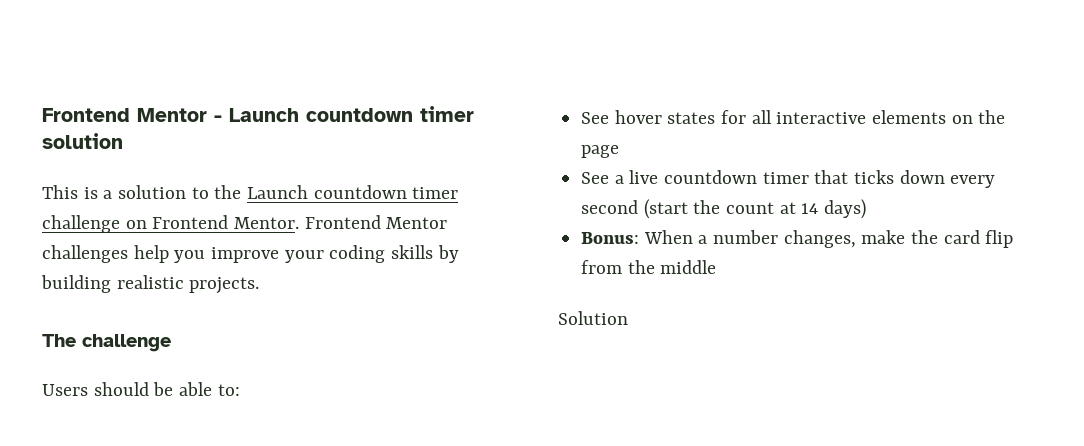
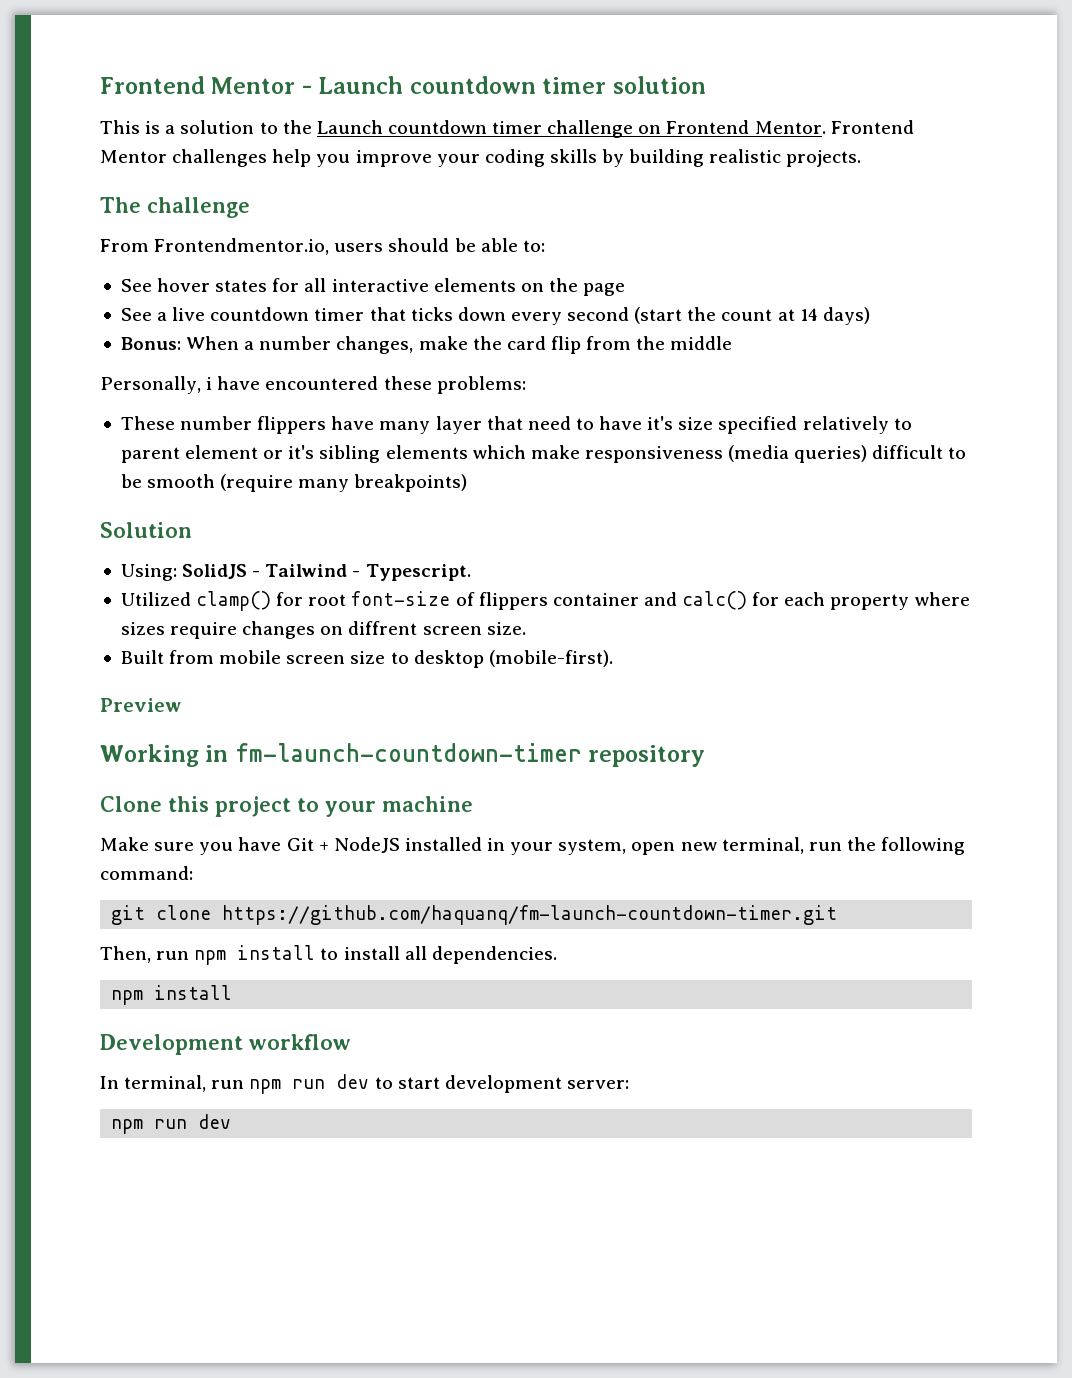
- Users should be able to:
+ From Frontendmentor.io, users should be able to:
+ Personally, i have encountered these problems:
+ These number flippers have many layer that need to have it's size specified relatively to parent element or it's sibling elements which make responsiveness (media queries) difficult to be smooth (require many breakpoints)
  Solution
+ Using: SolidJS - Tailwind - Typescript.
+ Utilized clamp() for root font-size of flippers container and calc() for each property where sizes require changes on diffrent screen size.
+ Built from mobile screen size to desktop (mobile-first).
+ Preview
+ Working in fm-launch-countdown-timer repository
+ Clone this project to your machine
+ Make sure you have Git + NodeJS installed in your system, open new terminal, run the following command:
+ git clone https://github.com/haquanq/fm-launch-countdown-timer.git
+ Then, run npm install to install all dependencies.
+ npm install
+ Development workflow
+ In terminal, run npm run dev to start development server:
+ npm run dev

